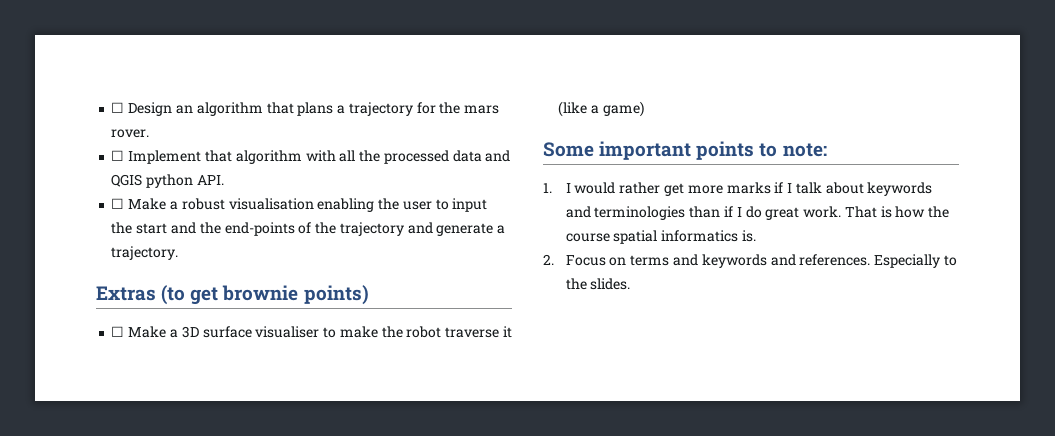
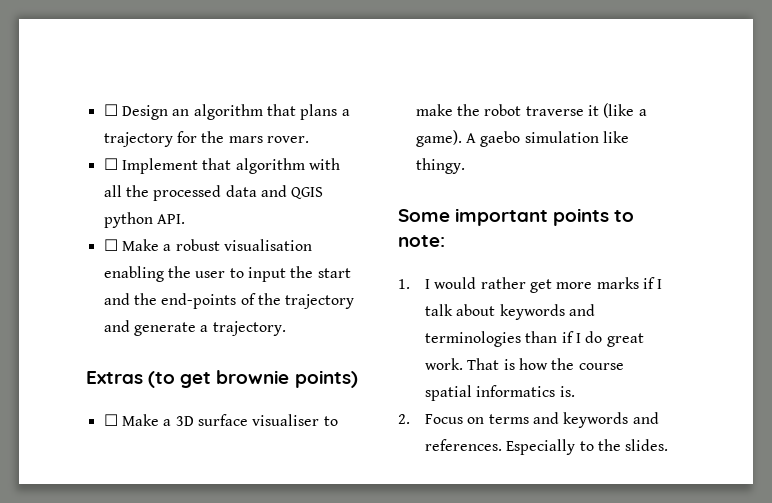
- ☐ Make a 3D surface visualiser to make the robot traverse it (like a game)
+ ☐ Make a 3D surface visualiser to make the robot traverse it (like a game). A gaebo simulation like thingy.

